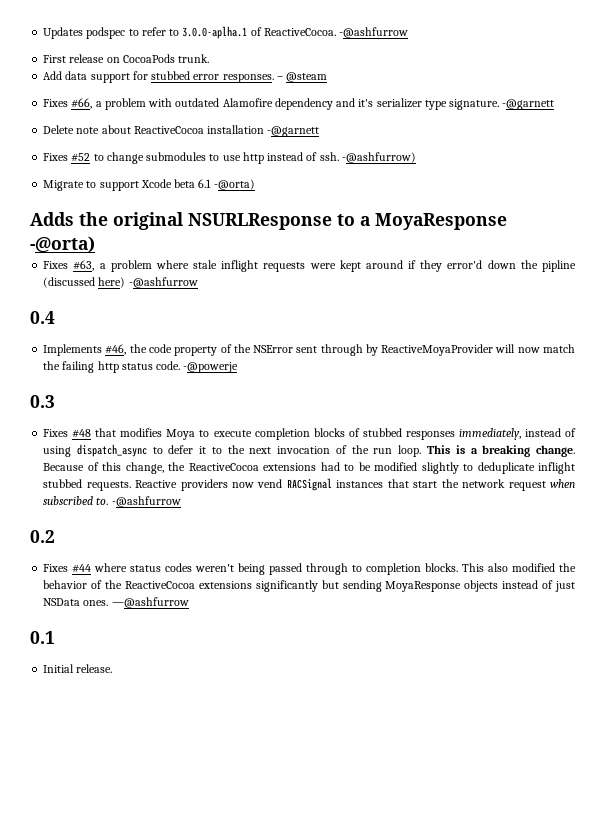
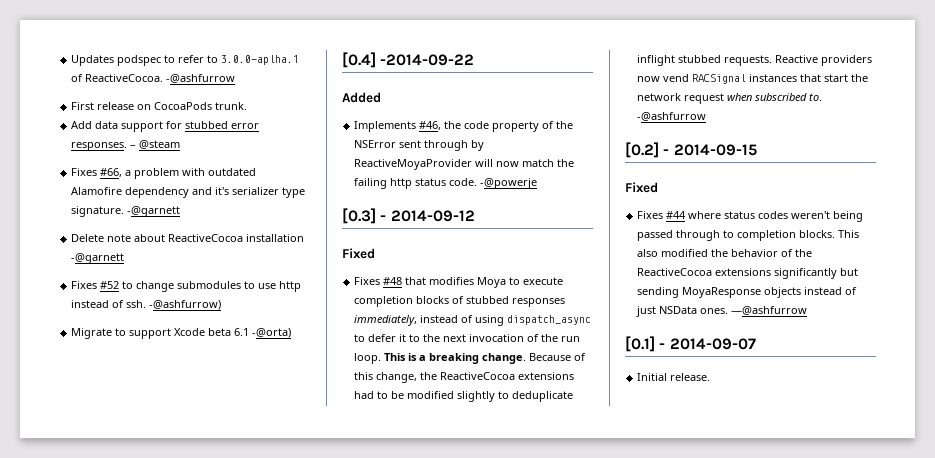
- Adds the original NSURLResponse to a MoyaResponse -@orta)
- Fixes #63, a problem where stale inflight requests were kept around if they error'd down the pipline (discussed here) -@ashfurrow
- 0.4
+ [0.4] -2014-09-22
+ Added
- 0.3
+ [0.3] - 2014-09-12
+ Fixed
- 0.2
+ [0.2] - 2014-09-15
+ Fixed
- 0.1
+ [0.1] - 2014-09-07

